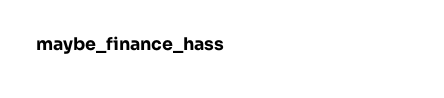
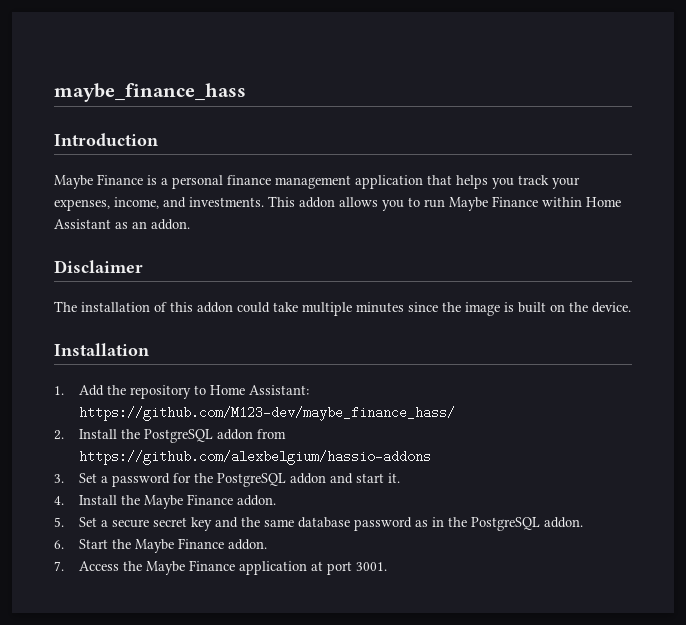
+ Introduction
+ Maybe Finance is a personal finance management application that helps you track your expenses, income, and investments. This addon allows you to run Maybe Finance within Home Assistant as an addon.
+ Disclaimer
+ The installation of this addon could take multiple minutes since the image is built on the device.
+ Installation
+ 1. Add the repository to Home Assistant: https://github.com/M123-dev/maybe_finance_hass/
+ 2. Install the PostgreSQL addon from https://github.com/alexbelgium/hassio-addons
+ 3. Set a password for the PostgreSQL addon and start it.
+ 4. Install the Maybe Finance addon.
+ 5. Set a secure secret key and the same database password as in the PostgreSQL addon.
+ 6. Start the Maybe Finance addon.
+ 7. Access the Maybe Finance application at port 3001.

